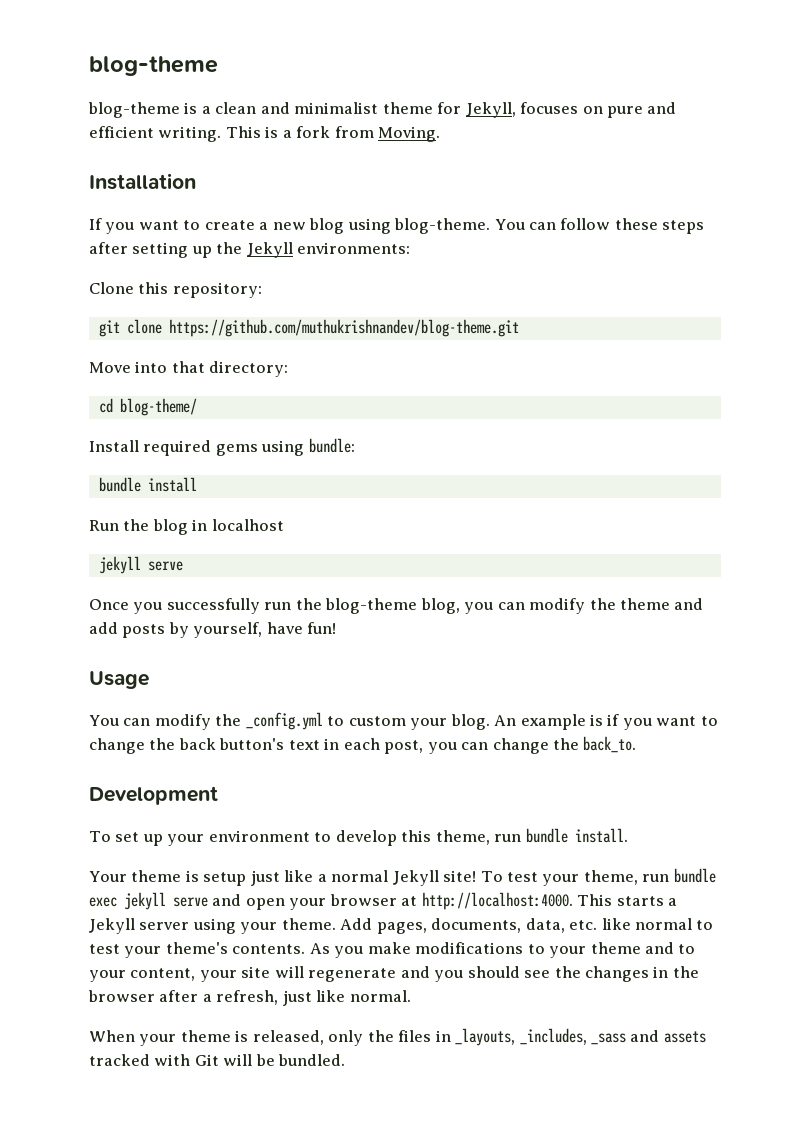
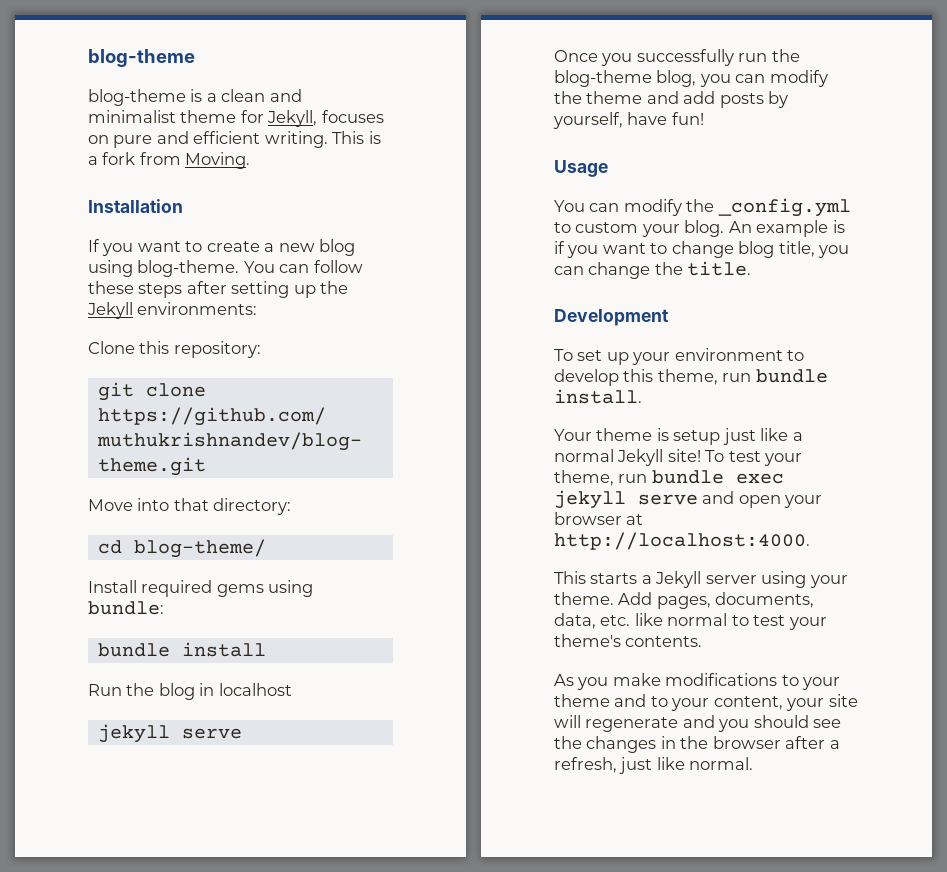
- An example is if you want to change the back button's text in each post, you can change the back_to.
+ An example is if you want to change blog title, you can change the title.
- To test your theme, run bundle exec jekyll serve and open your browser at http://localhost:4000. This starts a Jekyll server using your theme.
+ To test your theme, run bundle exec jekyll serve and open your browser at http://localhost:4000.
+ This starts a Jekyll server using your theme.
- Add pages, documents, data, etc. like normal to test your theme's contents. As you make modifications to your theme and to your content, your site will regenerate and you should see the changes in the browser after a refresh, just like normal.
+ Add pages, documents, data, etc. like normal to test your theme's contents.
+ As you make modifications to your theme and to your content, your site will regenerate and you should see the changes in the browser after a refresh, just like normal.
- When your theme is released, only the files in _layouts, _includes, _sass and assets tracked with Git will be bundled.

